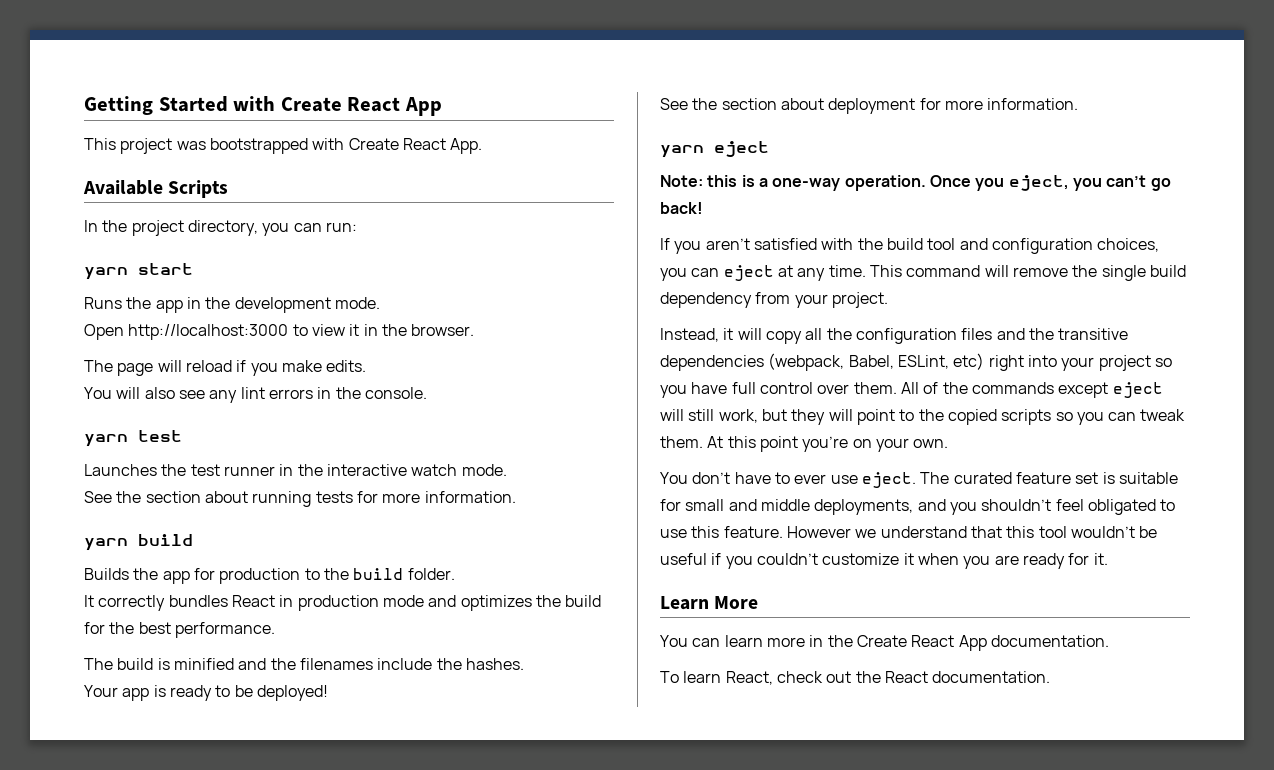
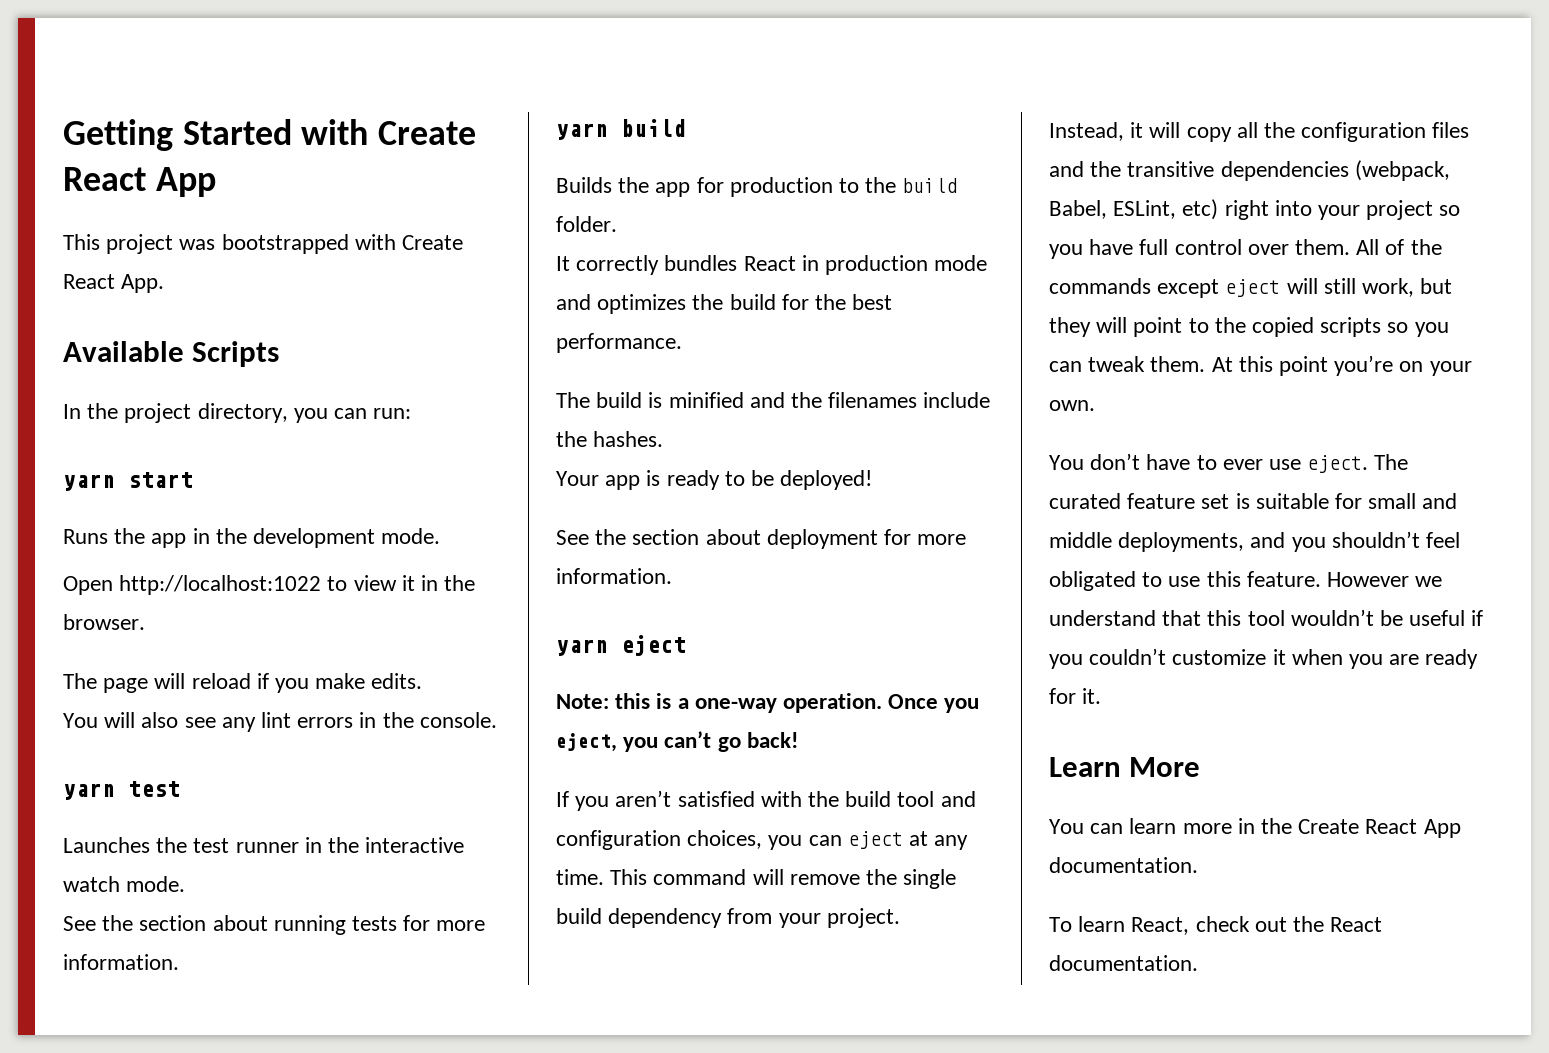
- Open http://localhost:3000 to view it in the browser.
+ Open http://localhost:1022 to view it in the browser.

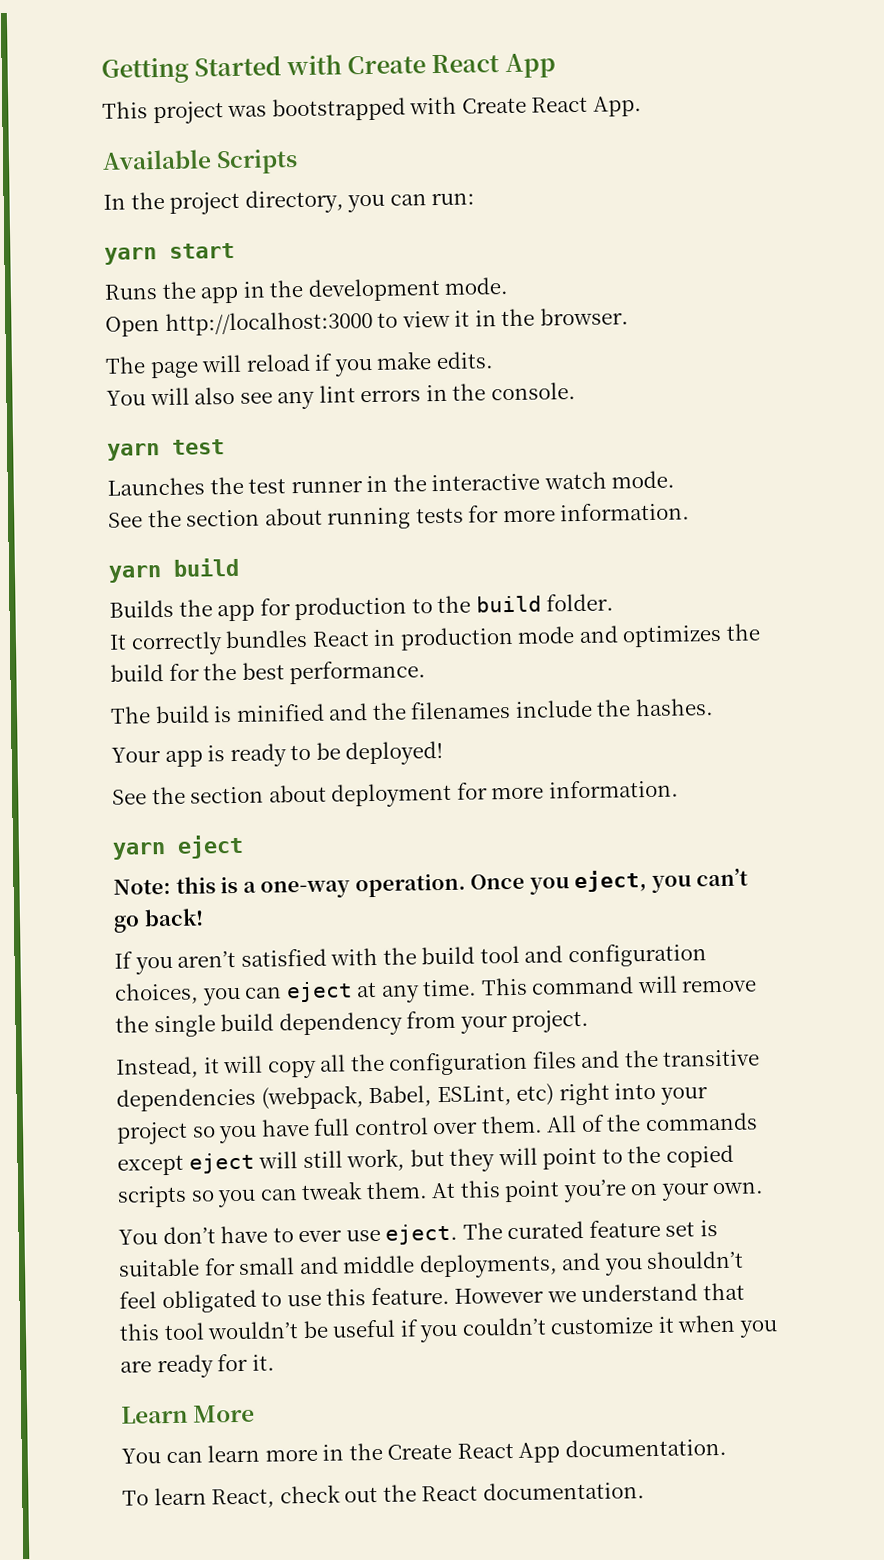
- Open http://localhost:1022 to view it in the browser.
+ Open http://localhost:3000 to view it in the browser.

